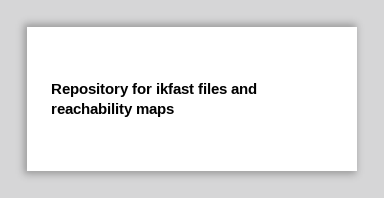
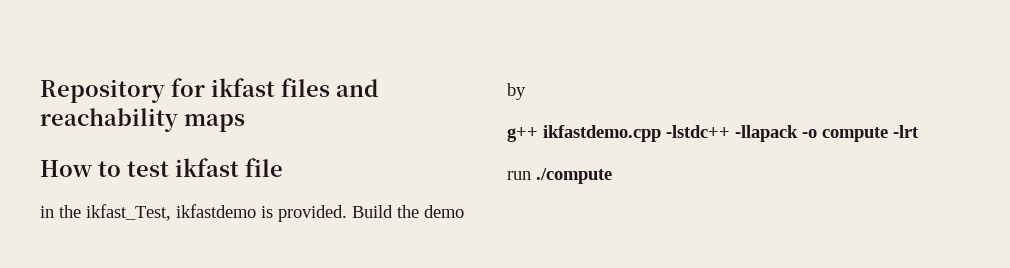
+ How to test ikfast file
+ in the ikfast_Test, ikfastdemo is provided. Build the demo by
+ g++ ikfastdemo.cpp -lstdc++ -llapack -o compute -lrt
+ run ./compute

